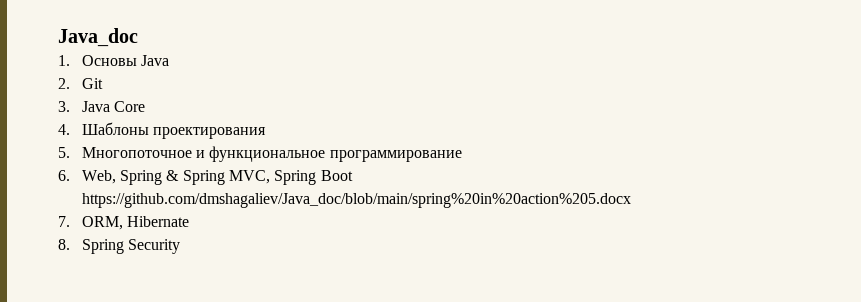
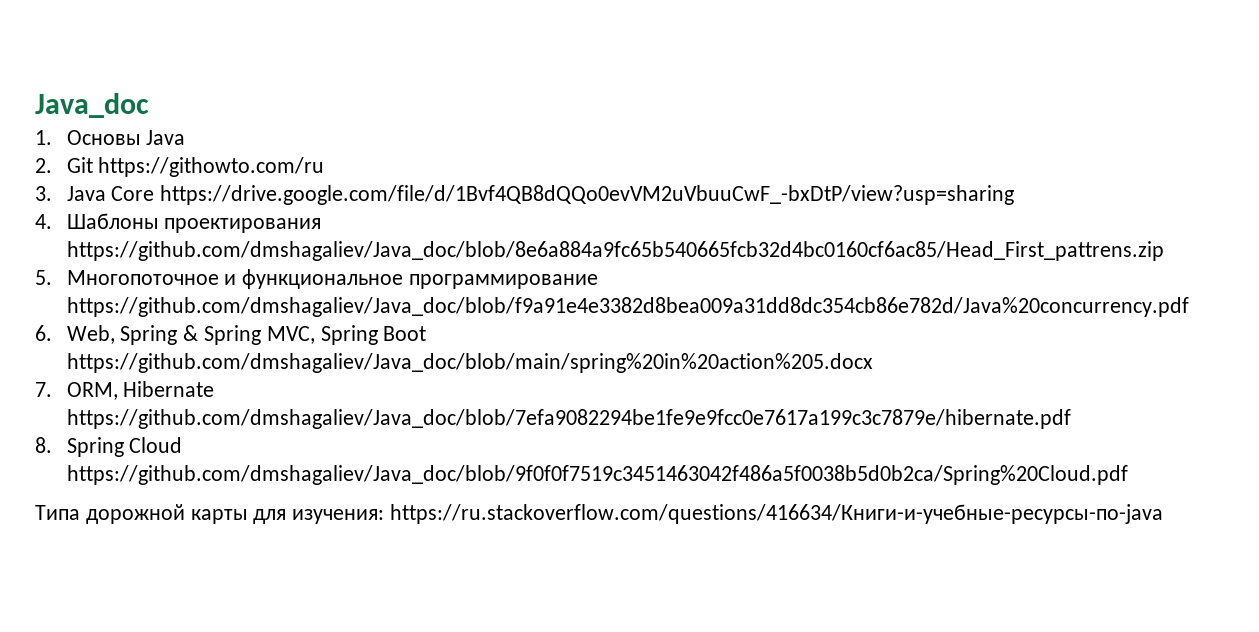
- 2. Git
+ 2. Git https://githowto.com/ru
- 3. Java Core
+ 3. Java Core https://drive.google.com/file/d/1Bvf4QB8dQQo0evVM2uVbuuCwF_-bxDtP/view?usp=sharing
- 4. Шаблоны проектирования
+ 4. Шаблоны проектирования https://github.com/dmshagaliev/Java_doc/blob/8e6a884a9fc65b540665fcb32d4bc0160cf6ac85/Head_First_pattrens.zip
- 5. Многопоточное и функциональное программирование
+ 5. Многопоточное и функциональное программирование https://github.com/dmshagaliev/Java_doc/blob/f9a91e4e3382d8bea009a31dd8dc354cb86e782d/Java%20concurrency.pdf
- 7. ORM, Hibernate
+ 7. ORM, Hibernate https://github.com/dmshagaliev/Java_doc/blob/7efa9082294be1fe9e9fcc0e7617a199c3c7879e/hibernate.pdf
- 8. Spring Security
+ 8. Spring Cloud https://github.com/dmshagaliev/Java_doc/blob/9f0f0f7519c3451463042f486a5f0038b5d0b2ca/Spring%20Cloud.pdf
+ Типа дорожной карты для изучения: https://ru.stackoverflow.com/questions/416634/Книги-и-учебные-ресурсы-по-java

